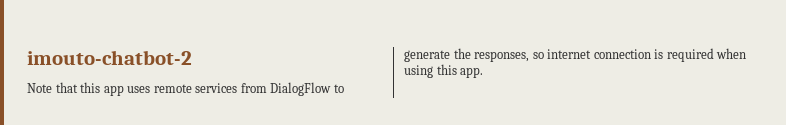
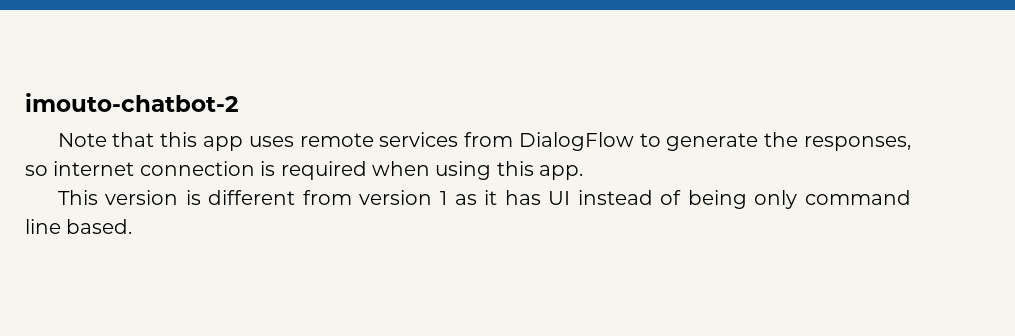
+ This version is different from version 1 as it has UI instead of being only command line based.

